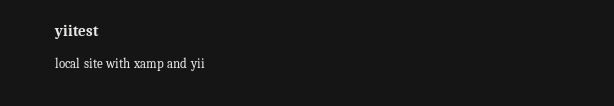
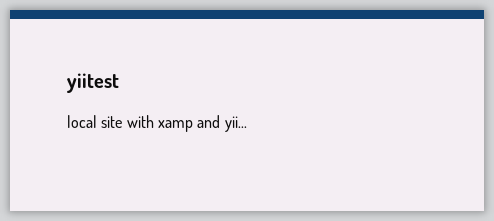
- local site with xamp and yii
+ local site with xamp and yii...

